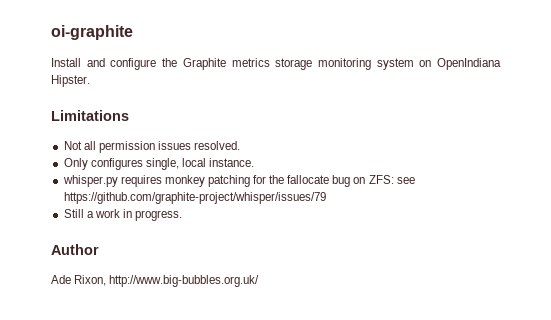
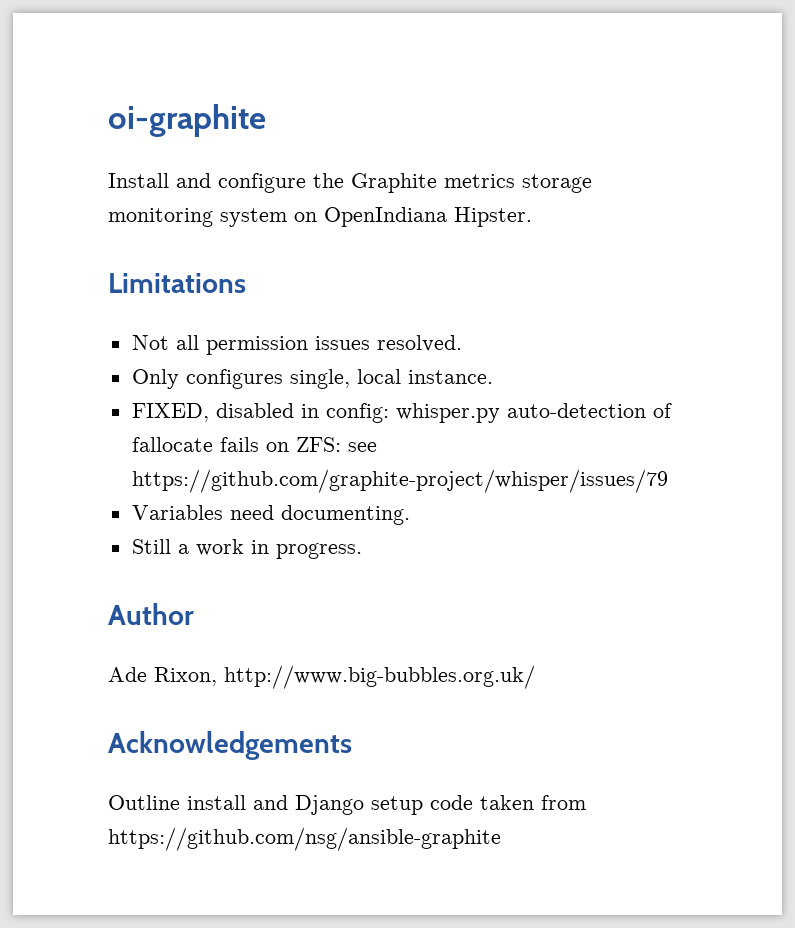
- whisper.py requires monkey patching for the fallocate bug on ZFS: see https://github.com/graphite-project/whisper/issues/79
+ FIXED, disabled in config: whisper.py auto-detection of fallocate fails on ZFS: see https://github.com/graphite-project/whisper/issues/79
+ Variables need documenting.
+ Acknowledgements
+ Outline install and Django setup code taken from https://github.com/nsg/ansible-graphite

